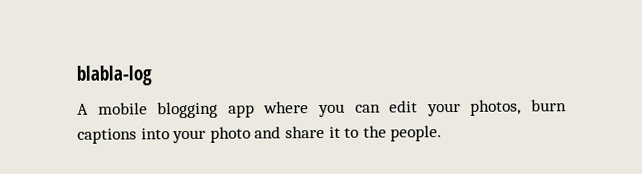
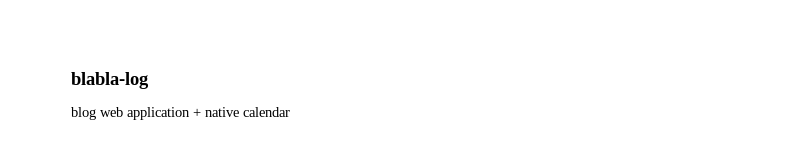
- A mobile blogging app where you can edit your photos, burn captions into your photo and share it to the people.
+ blog web application + native calendar

